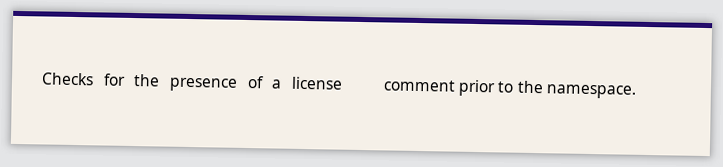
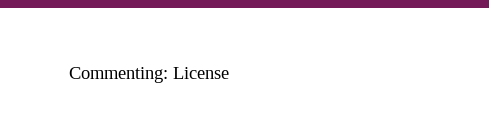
- Checks for the presence of a license comment prior to the namespace.
+ Commenting: License

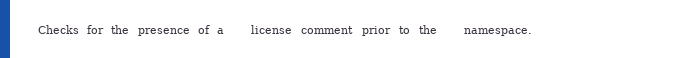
- Commenting: License
+ Checks for the presence of a license comment prior to the namespace.

